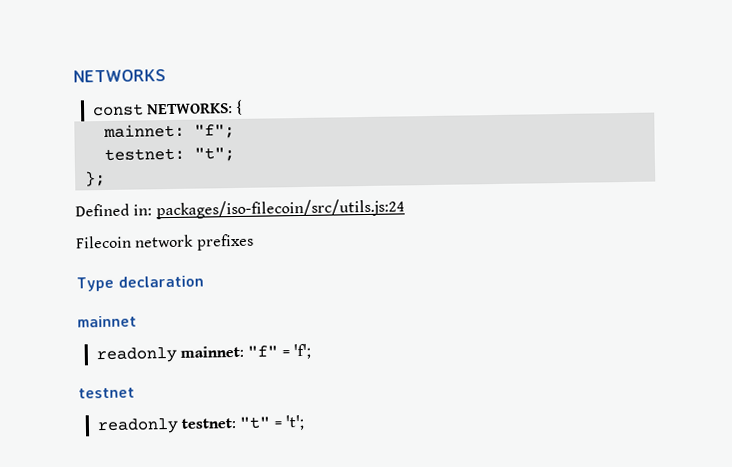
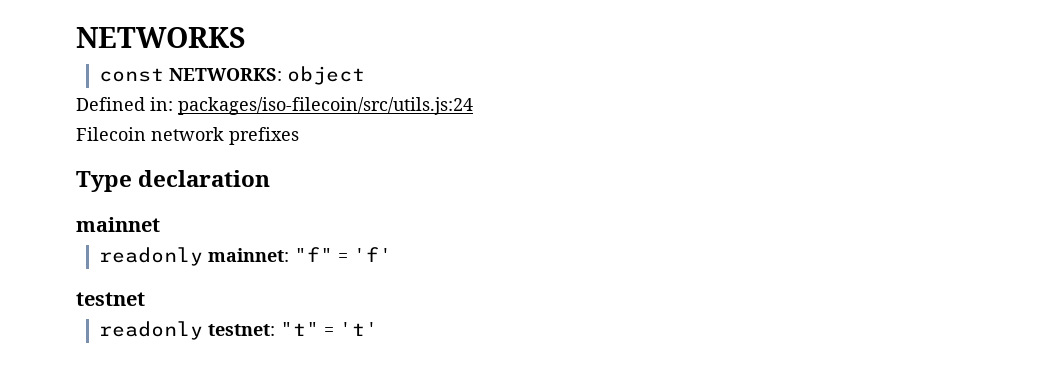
- const NETWORKS: {
- mainnet: "f";
- testnet: "t";
- };
+ const NETWORKS: object
- readonly mainnet: "f" = 'f';
+ readonly mainnet: "f" = 'f'
- readonly testnet: "t" = 't';
+ readonly testnet: "t" = 't'

